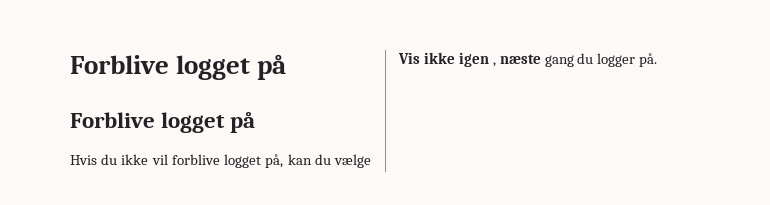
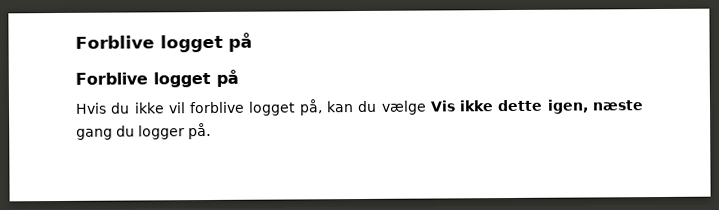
- Hvis du ikke vil forblive logget på, kan du vælge Vis ikke igen , næste gang du logger på.
+ Hvis du ikke vil forblive logget på, kan du vælge Vis ikke dette igen, næste gang du logger på.

